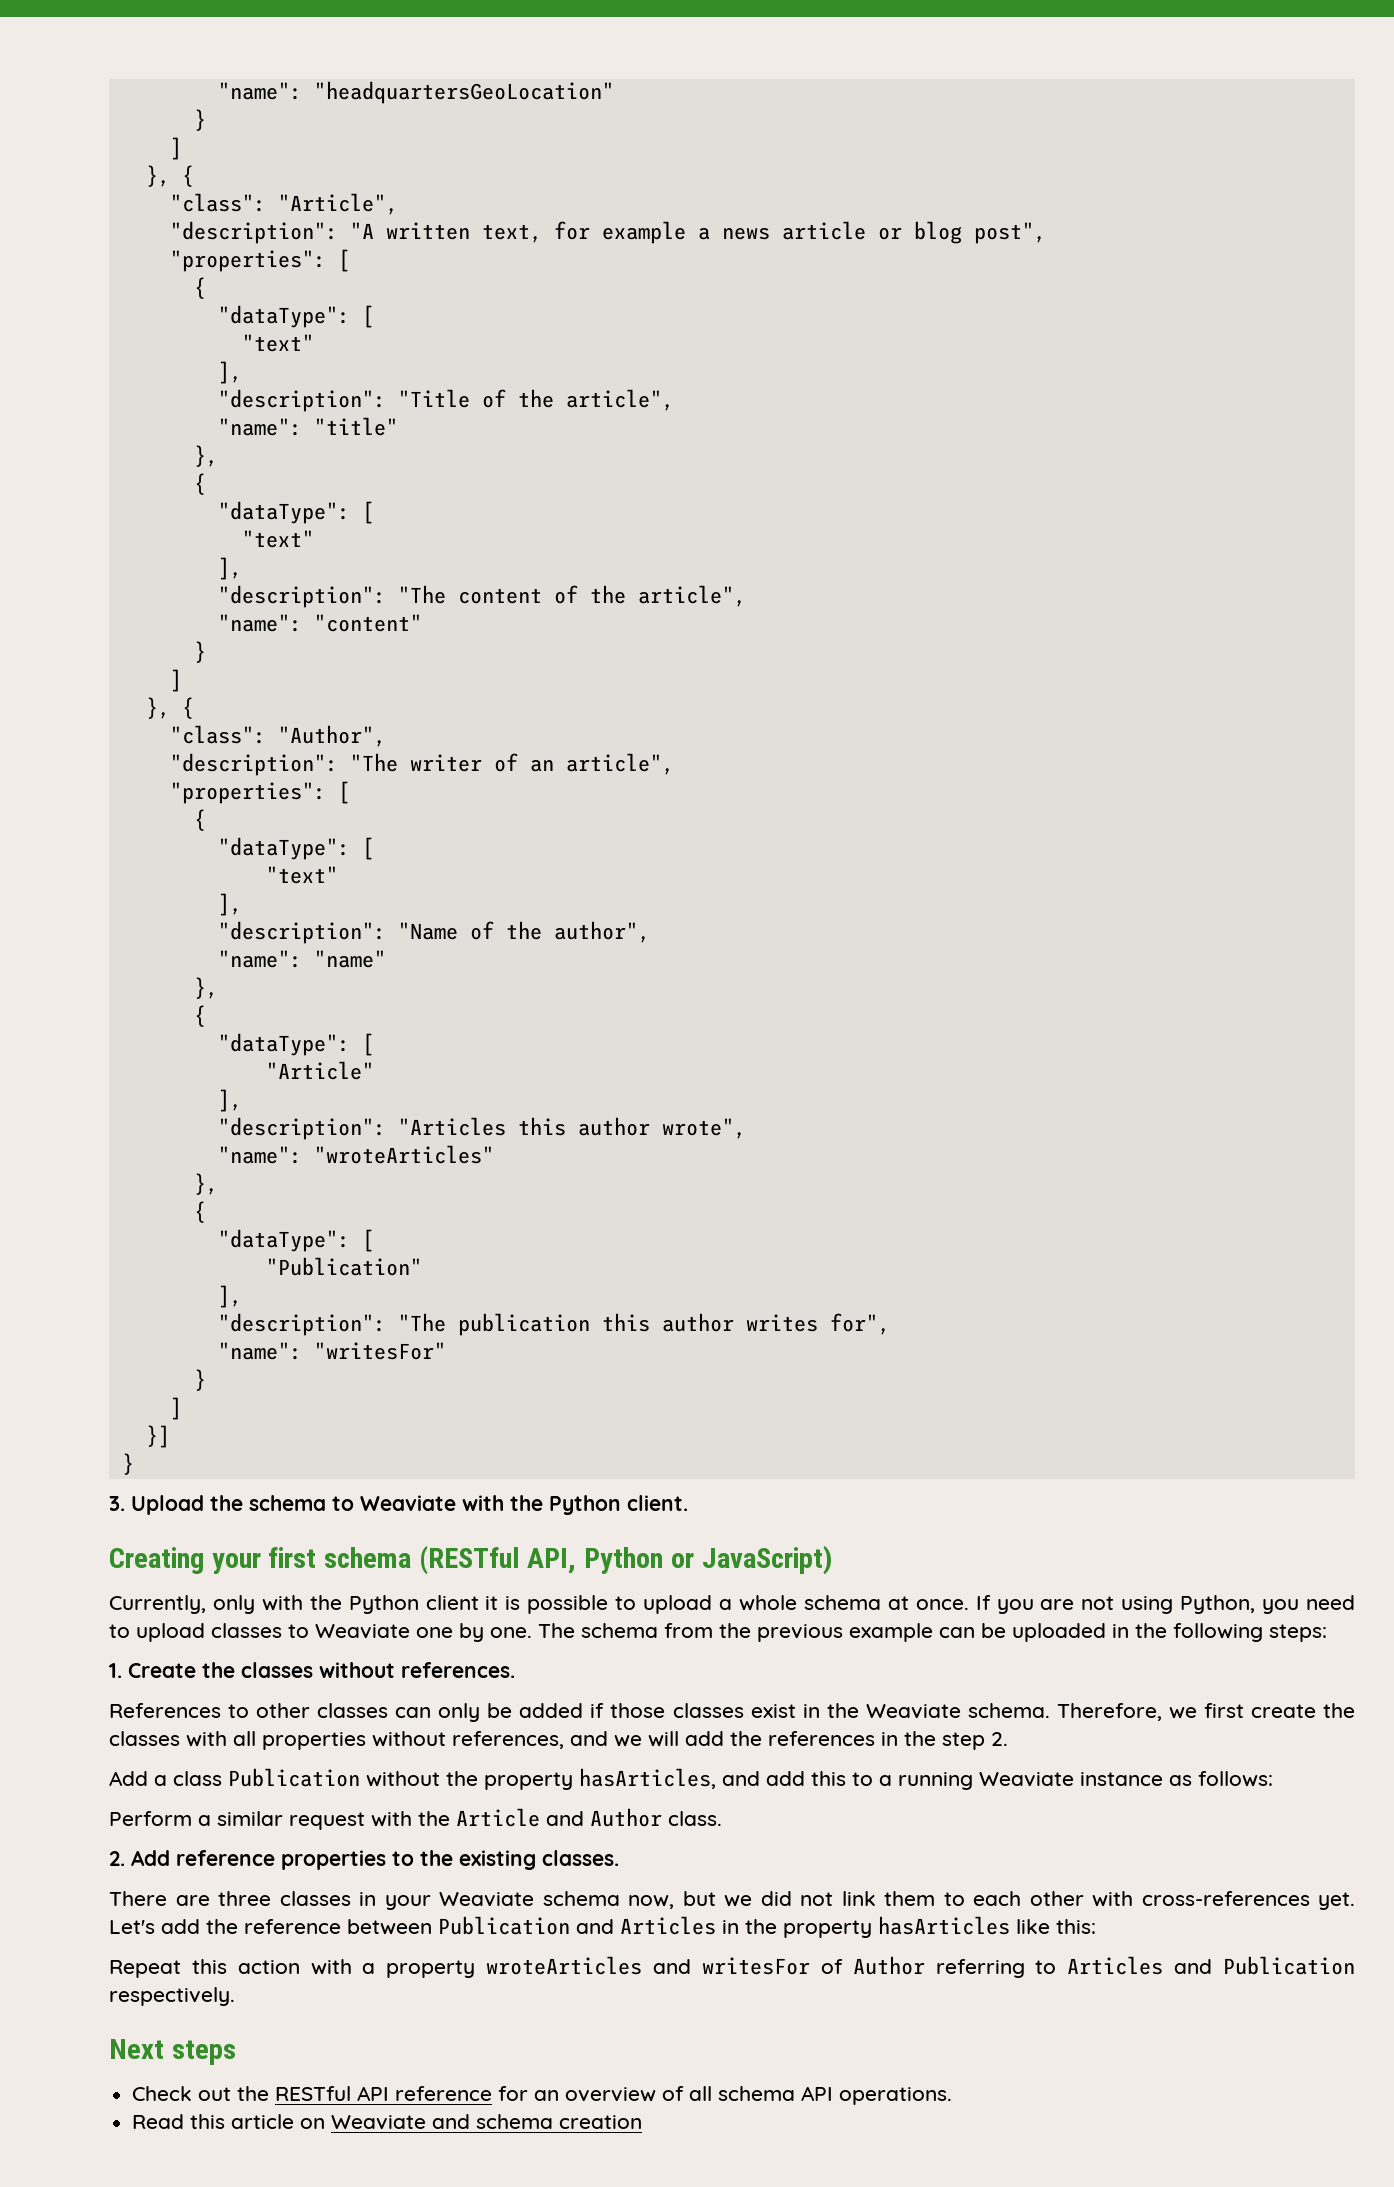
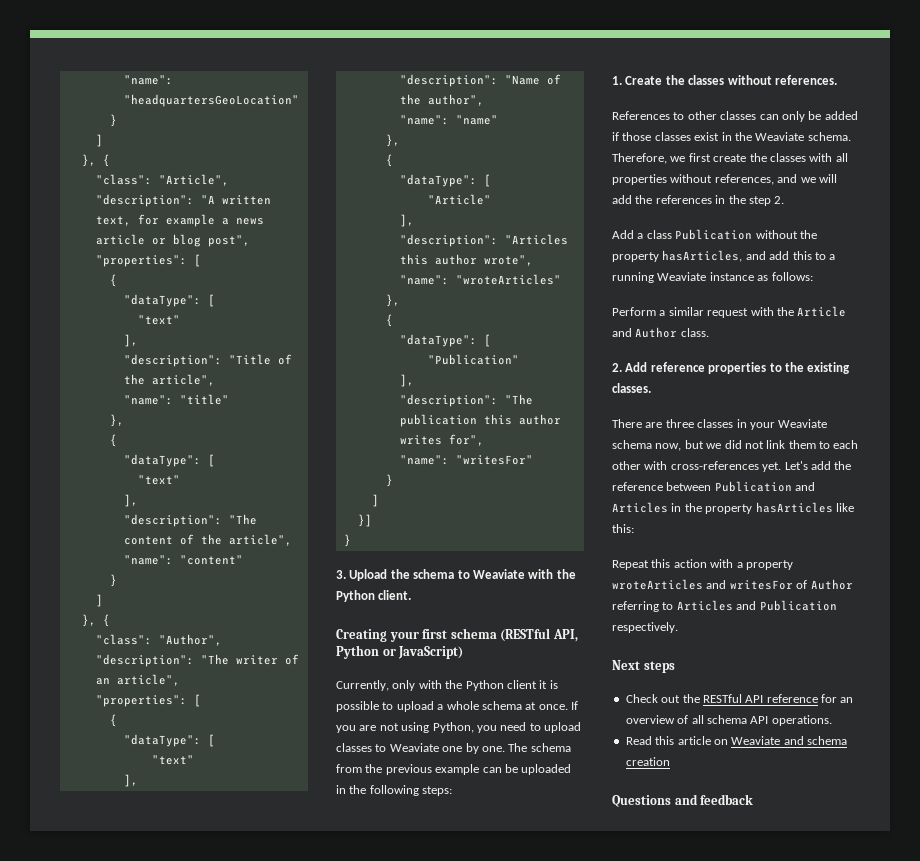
+ Questions and feedback

